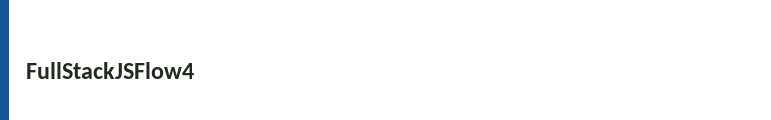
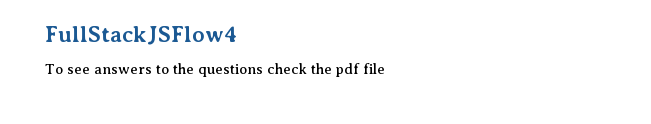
+ To see answers to the questions check the pdf file

